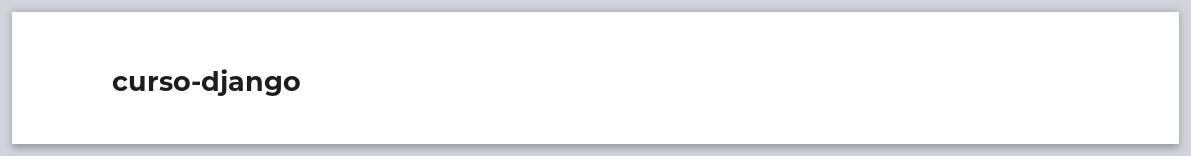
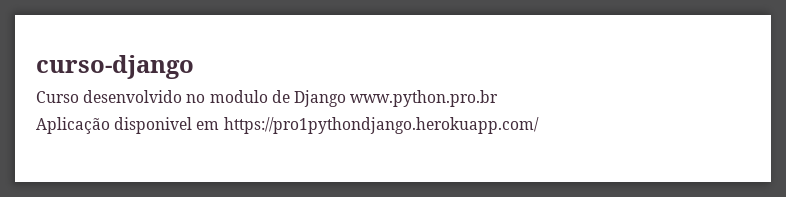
+ Curso desenvolvido no modulo de Django www.python.pro.br
+ Aplicação disponivel em https://pro1pythondjango.herokuapp.com/

